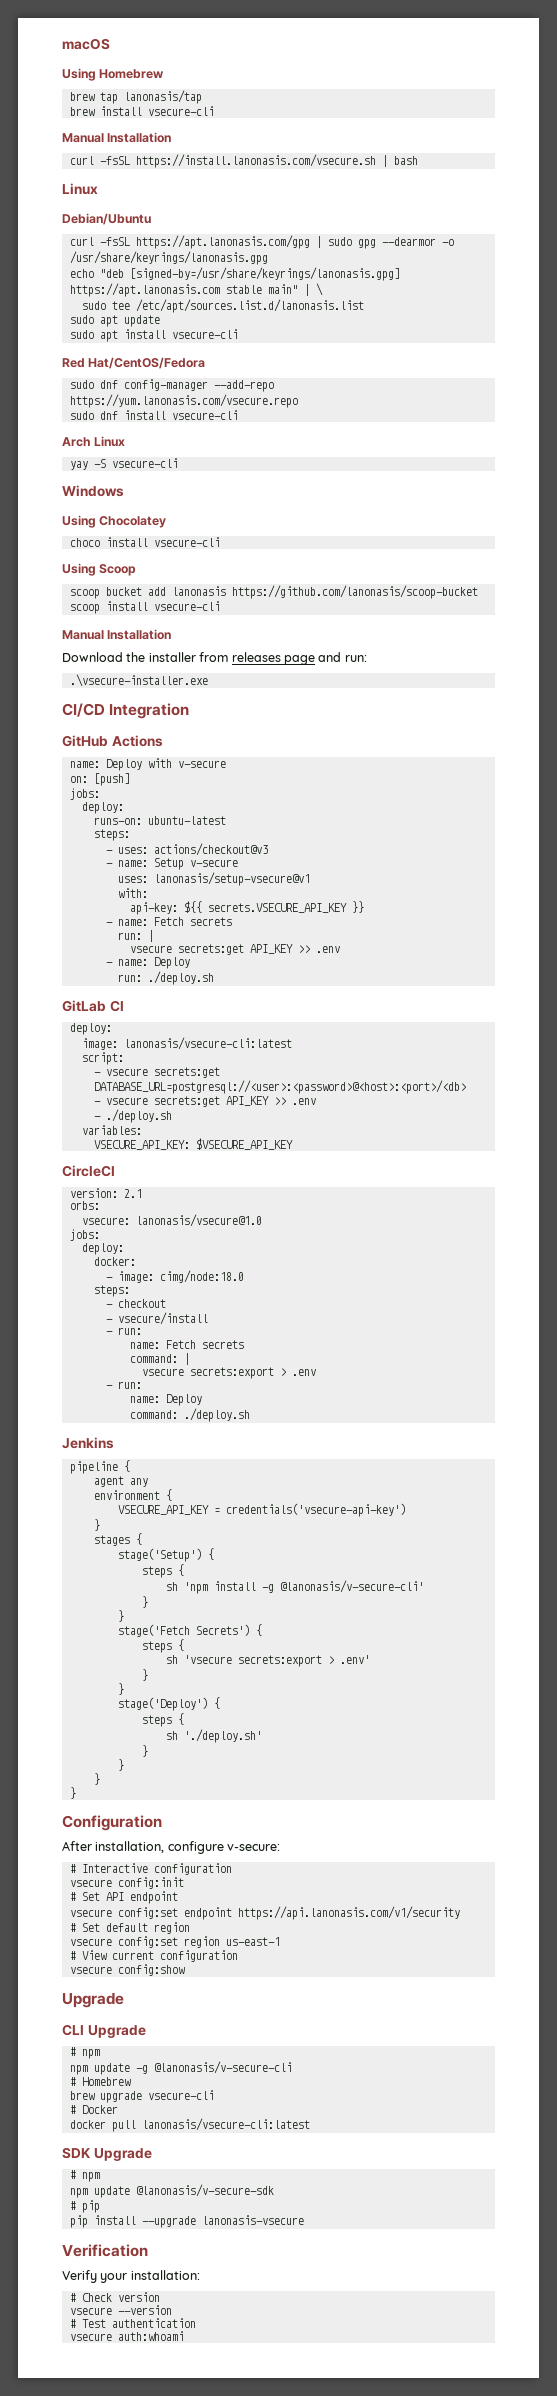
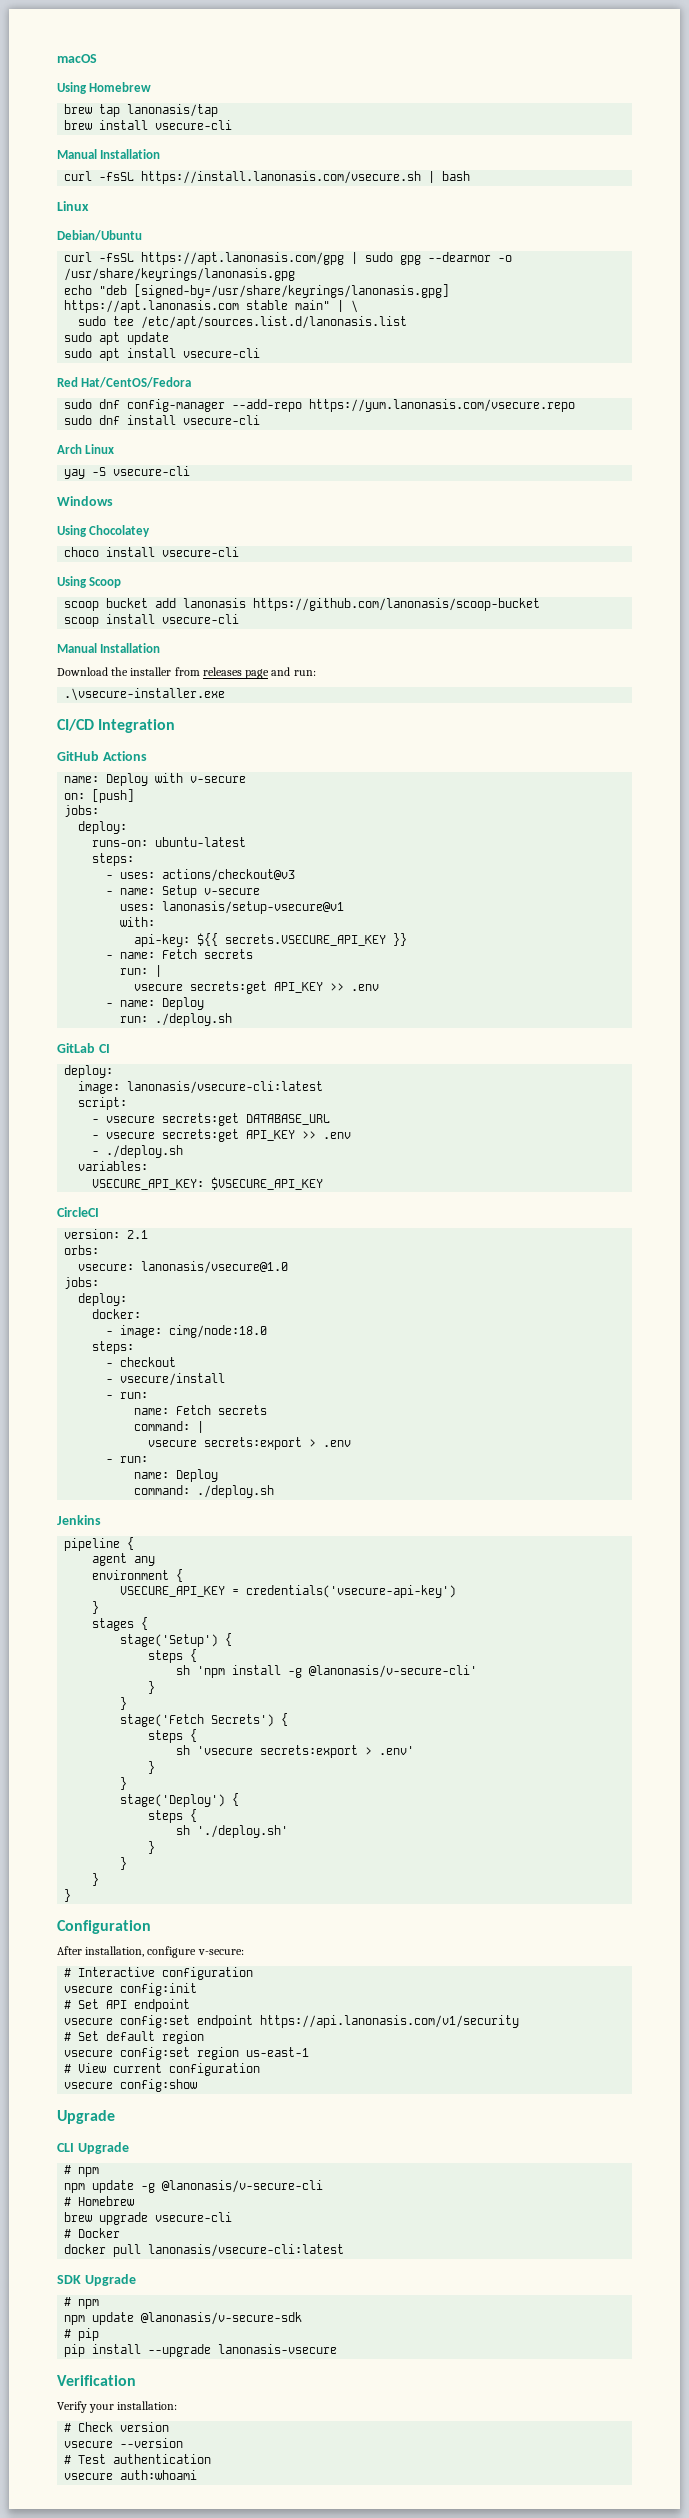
- - vsecure secrets:get DATABASE_URL=postgresql://<user>:<password>@<host>:<port>/<db>
+ - vsecure secrets:get DATABASE_URL

